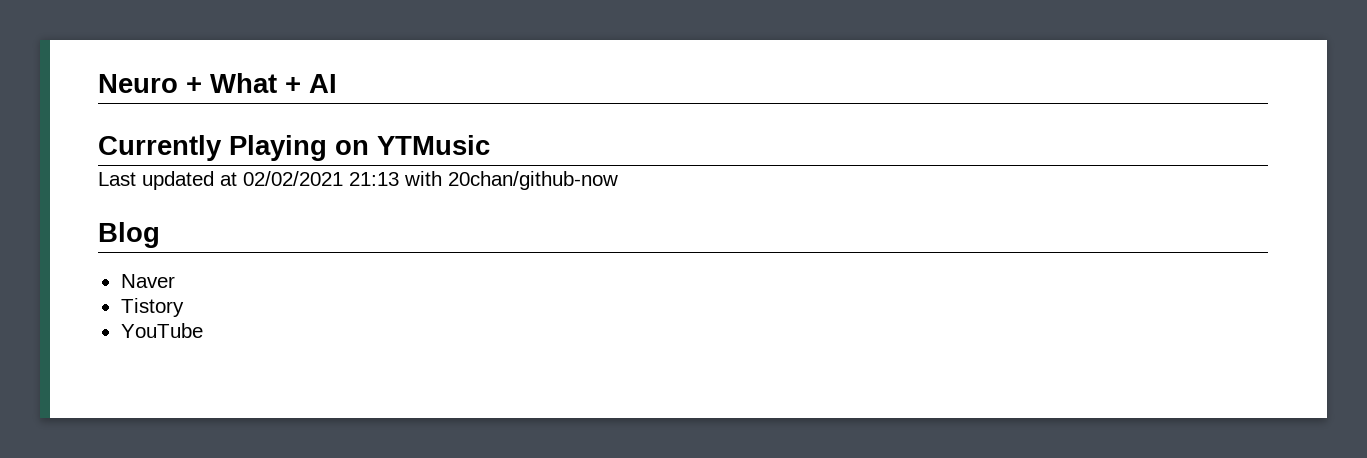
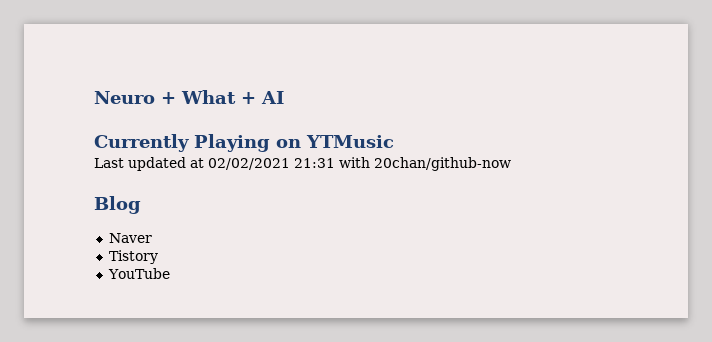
- Last updated at 02/02/2021 21:13 with 20chan/github-now
+ Last updated at 02/02/2021 21:31 with 20chan/github-now

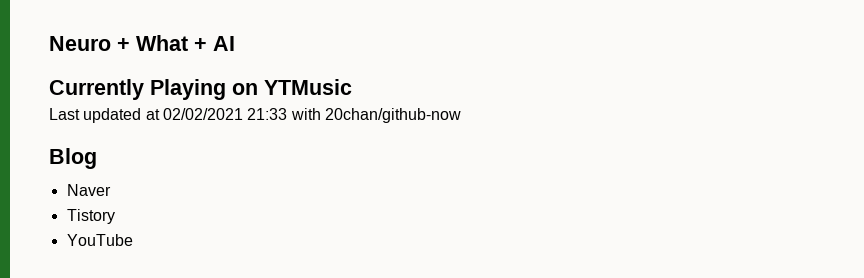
- Last updated at 02/02/2021 21:31 with 20chan/github-now
+ Last updated at 02/02/2021 21:33 with 20chan/github-now

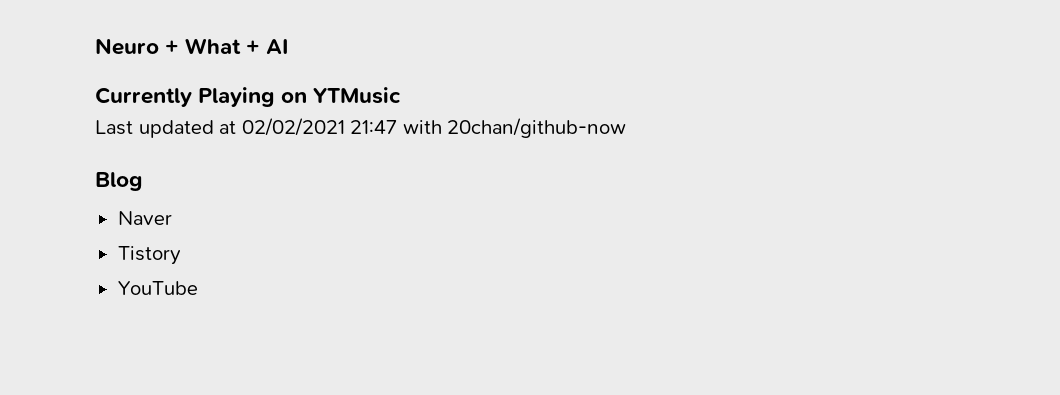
- Last updated at 02/02/2021 21:33 with 20chan/github-now
+ Last updated at 02/02/2021 21:47 with 20chan/github-now

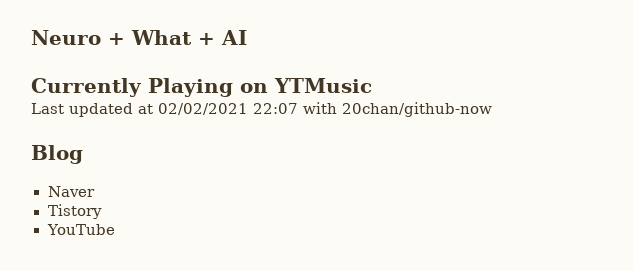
- Last updated at 02/02/2021 21:47 with 20chan/github-now
+ Last updated at 02/02/2021 22:07 with 20chan/github-now

